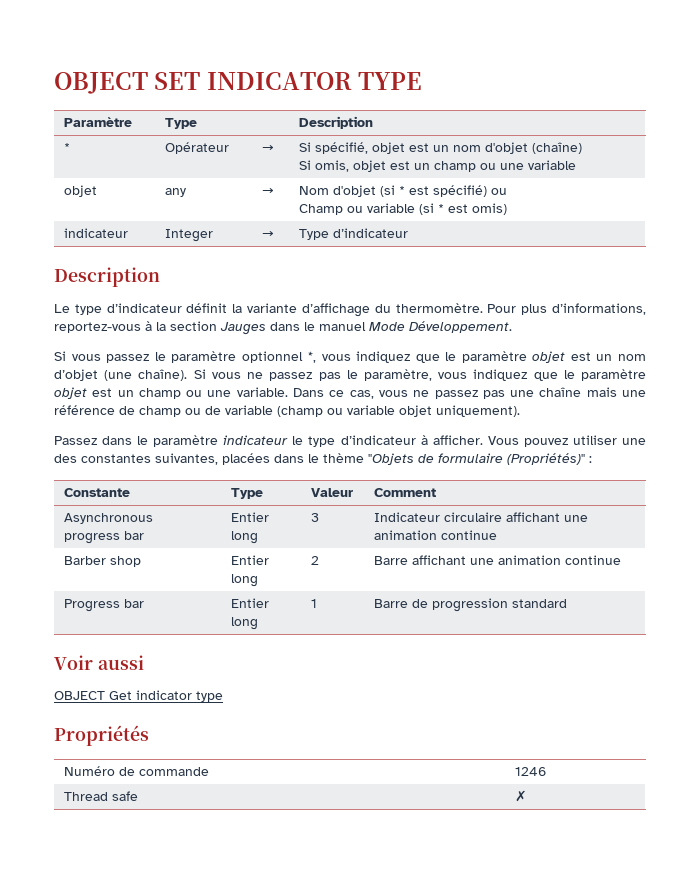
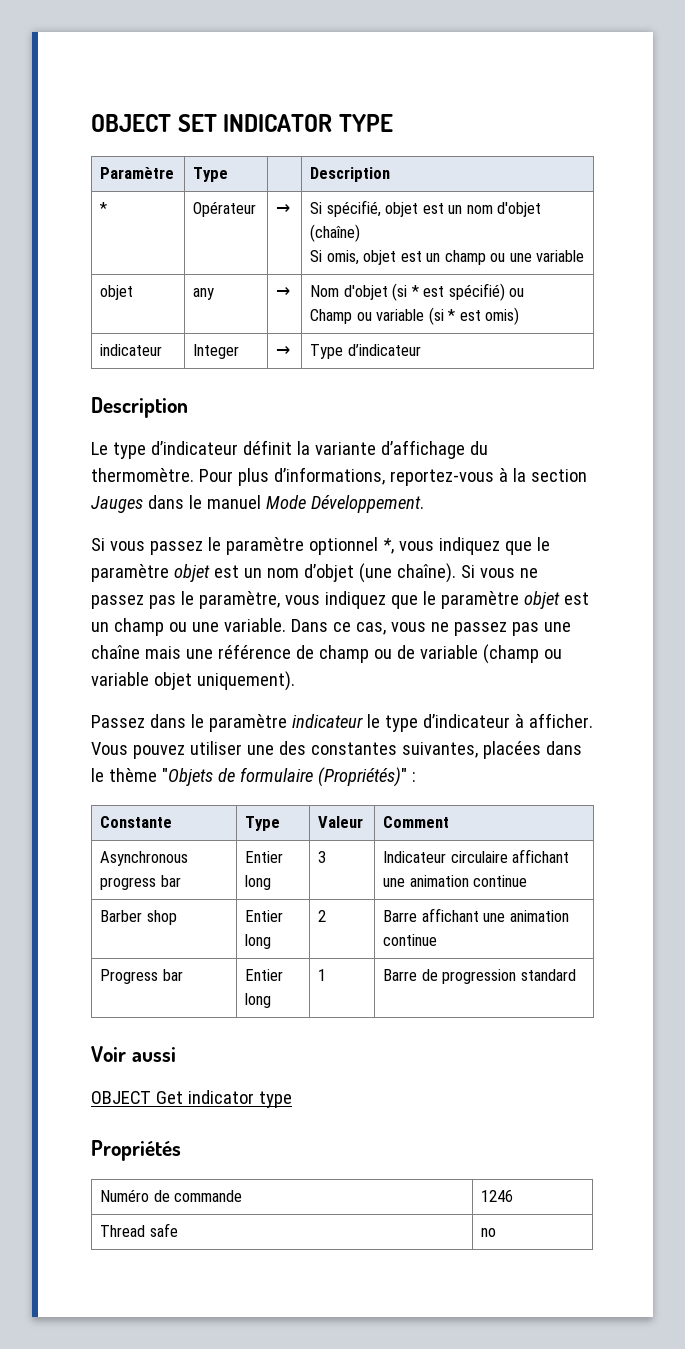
- Thread safe | ✗
+ Thread safe | no

